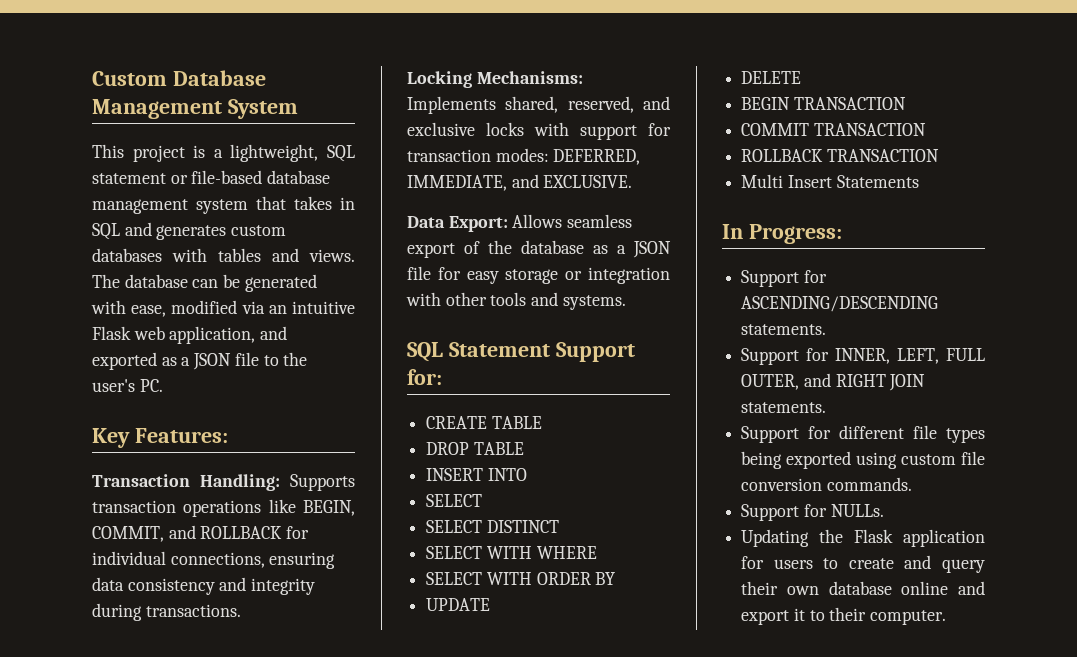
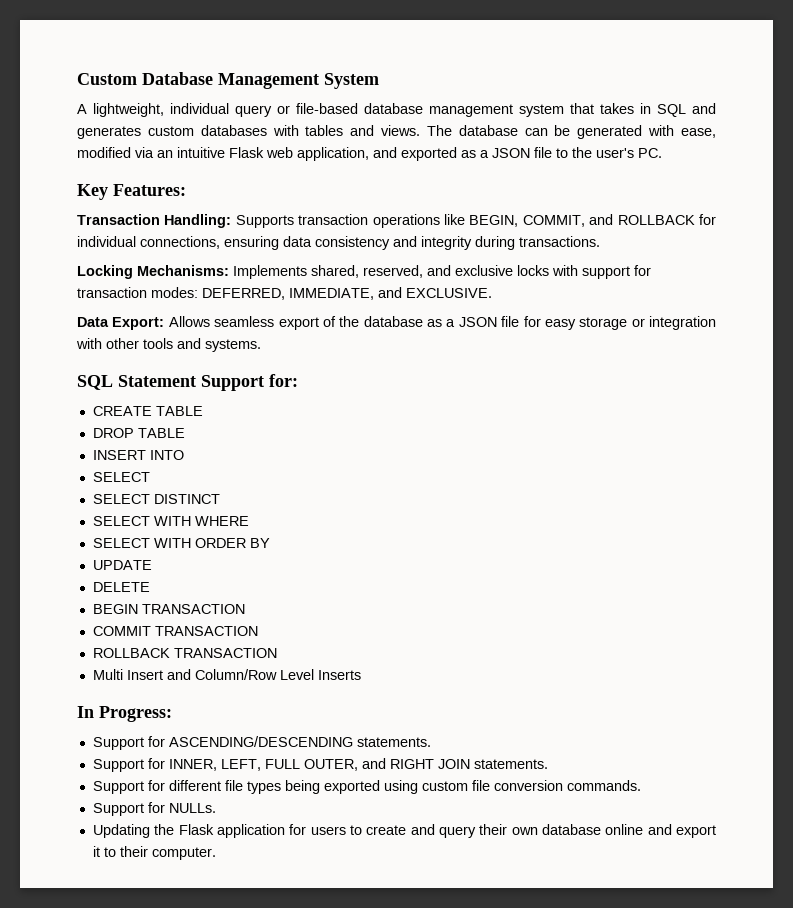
- This project is a lightweight, SQL statement or file-based database management system that takes in SQL and generates custom databases with tables and views.
+ A lightweight, individual query or file-based database management system that takes in SQL and generates custom databases with tables and views.
- Multi Insert Statements
+ Multi Insert and Column/Row Level Inserts

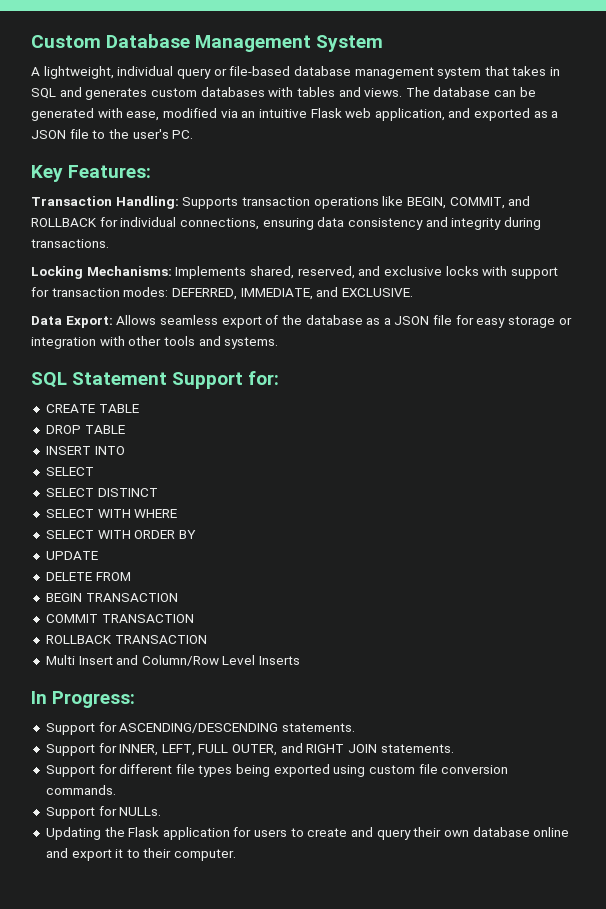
- DELETE
+ DELETE FROM

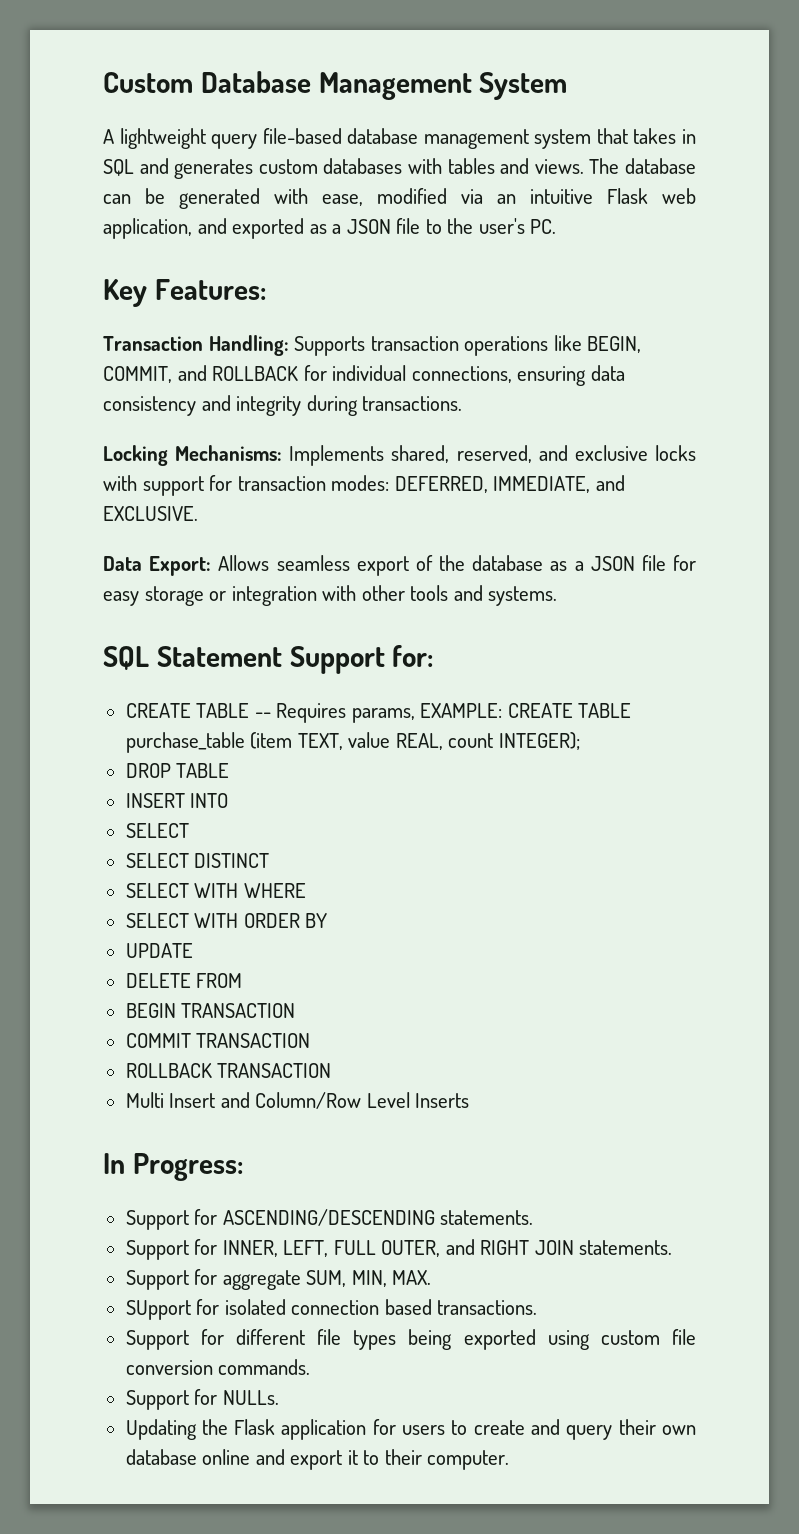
- A lightweight, individual query or file-based database management system that takes in SQL and generates custom databases with tables and views.
+ A lightweight query file-based database management system that takes in SQL and generates custom databases with tables and views.
- CREATE TABLE
+ CREATE TABLE -- Requires params, EXAMPLE: CREATE TABLE purchase_table (item TEXT, value REAL, count INTEGER);
+ Support for aggregate SUM, MIN, MAX.
+ SUpport for isolated connection based transactions.

